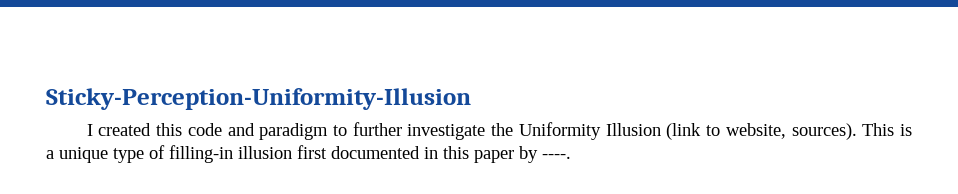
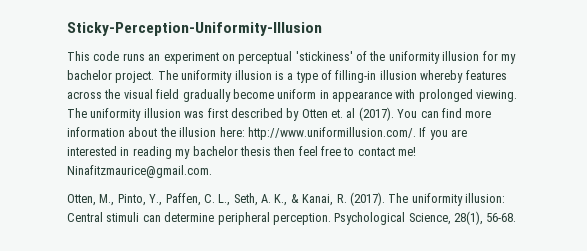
- I created this code and paradigm to further investigate the Uniformity Illusion (link to website, sources). This is a unique type of filling-in illusion first documented in this paper by ----.
+ This code runs an experiment on perceptual 'stickiness' of the uniformity illusion for my bachelor project. The uniformity illusion is a type of filling-in illusion whereby features across the visual field gradually become uniform in appearance with prolonged viewing. The uniformity illusion was first described by Otten et. al (2017). You can find more information about the illusion here: http://www.uniformillusion.com/. If you are interested in reading my bachelor thesis then feel free to contact me! Ninafitzmaurice@gmail.com.
+ Otten, M., Pinto, Y., Paffen, C. L., Seth, A. K., & Kanai, R. (2017). The uniformity illusion: Central stimuli can determine peripheral perception. Psychological Science, 28(1), 56-68.

